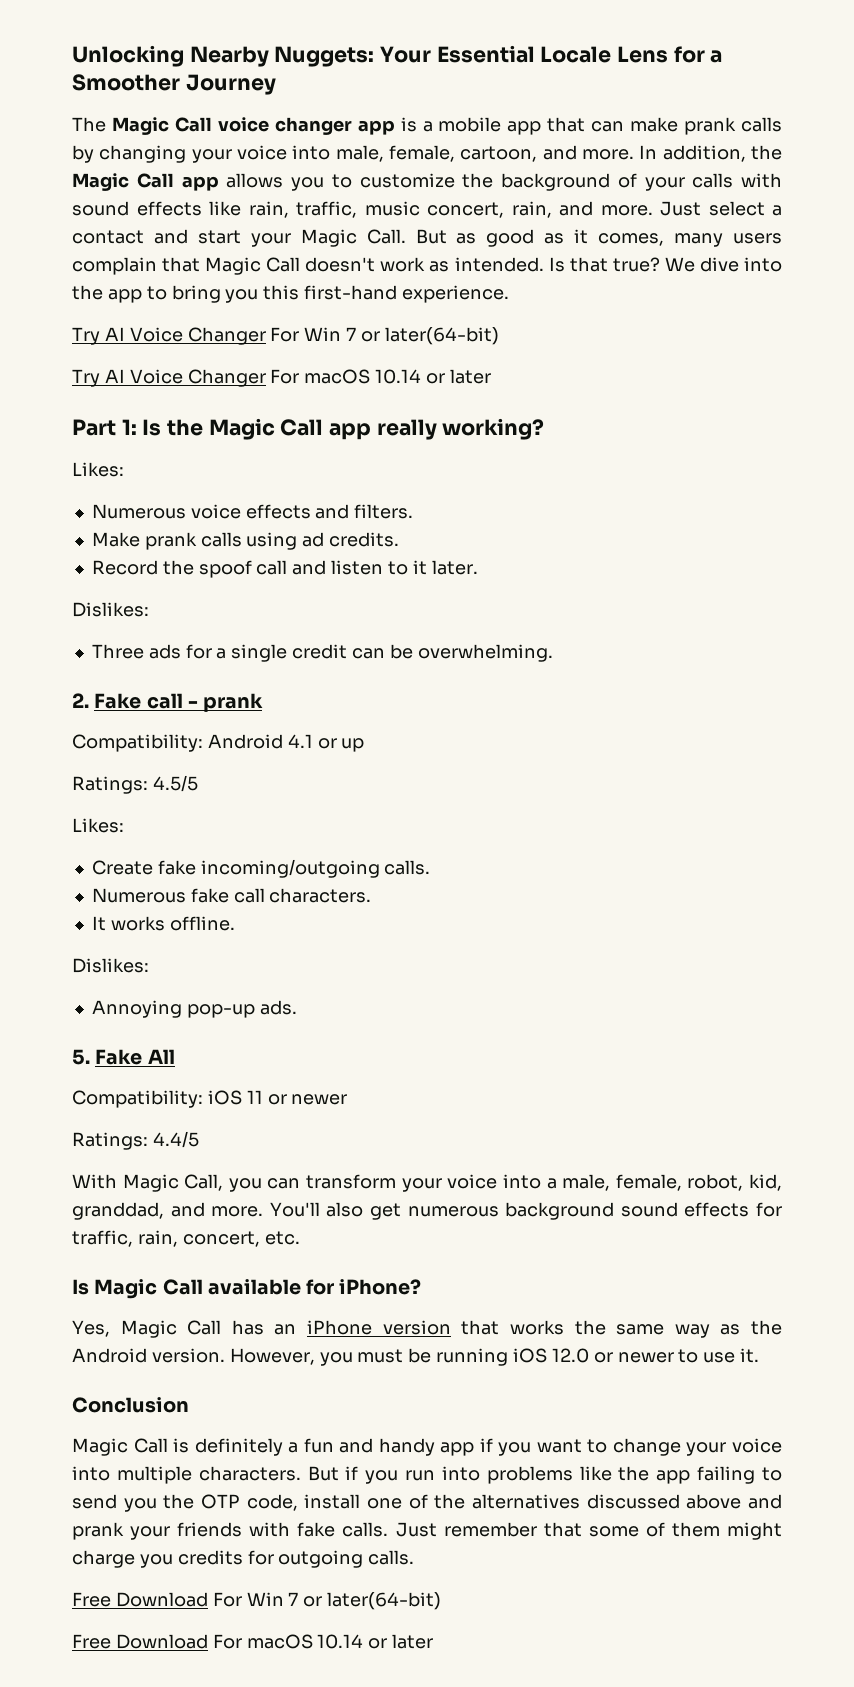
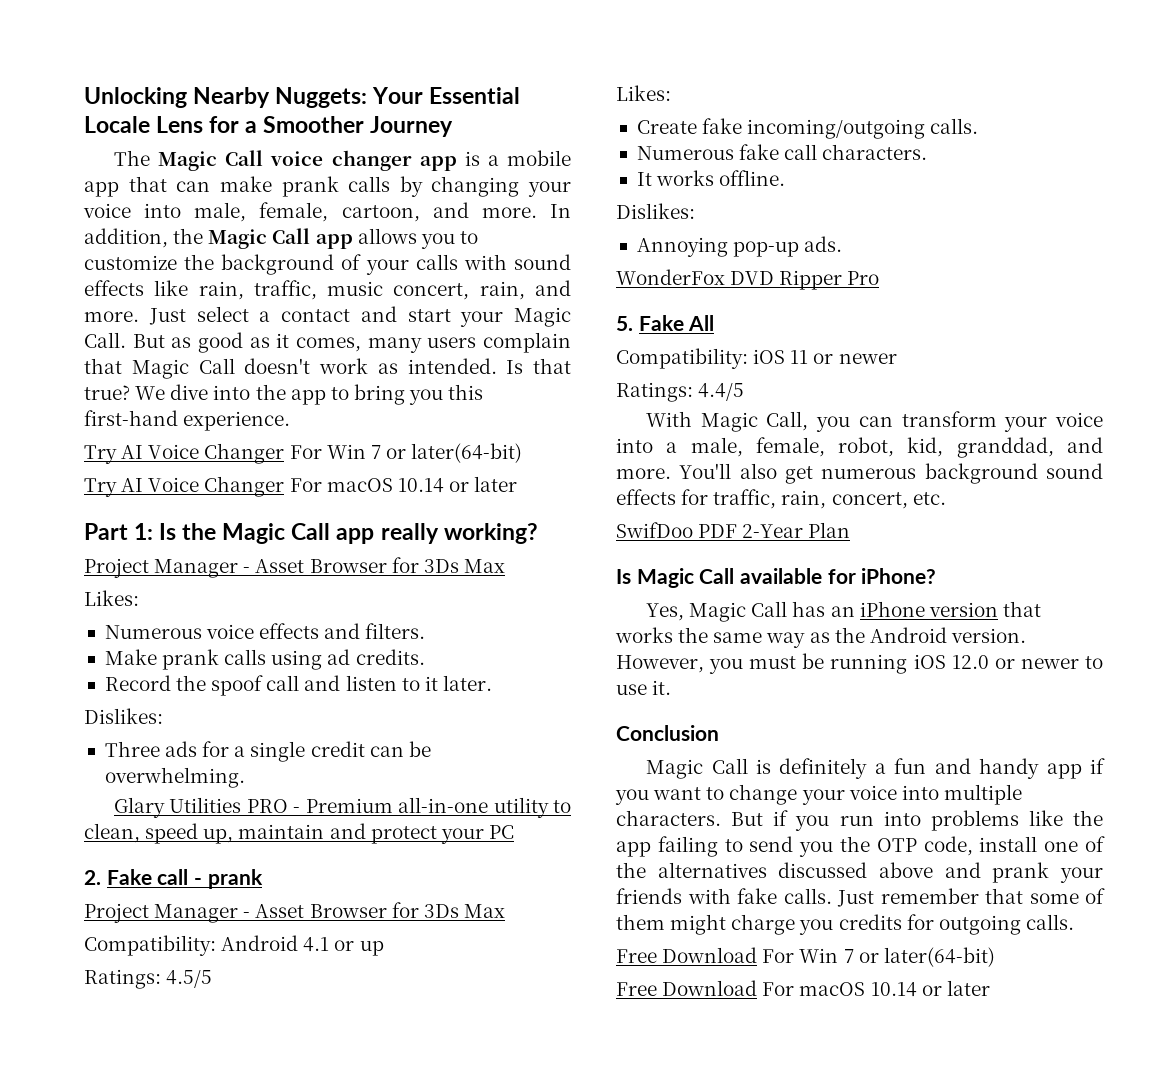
  Part 1: Is the Magic Call app really working?
+ Project Manager - Asset Browser for 3Ds Max
+ Glary Utilities PRO - Premium all-in-one utility to clean, speed up, maintain and protect your PC
  2. Fake call - prank
+ Project Manager - Asset Browser for 3Ds Max
+ WonderFox DVD Ripper Pro
+ SwifDoo PDF 2-Year Plan

